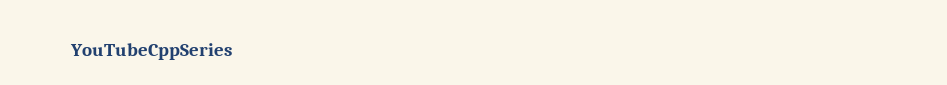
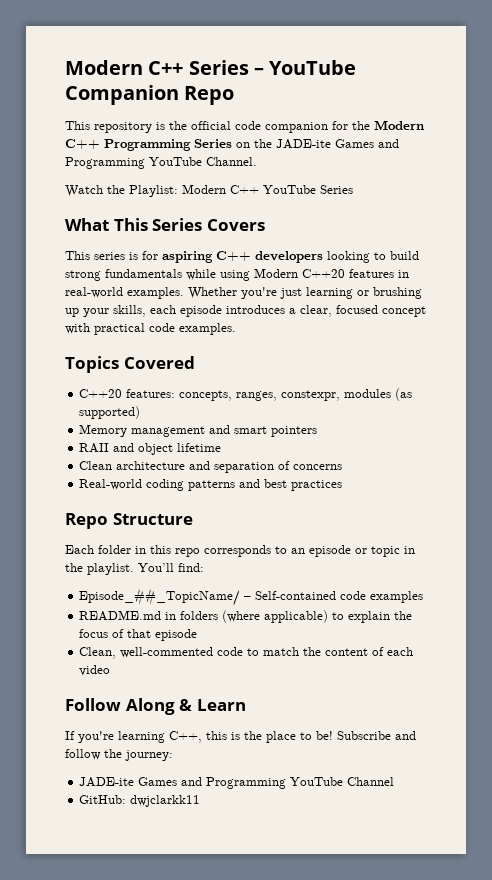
- YouTubeCppSeries
+ Modern C++ Series – YouTube Companion Repo
+ This repository is the official code companion for the Modern C++ Programming Series on the JADE-ite Games and Programming YouTube Channel.
+ Watch the Playlist: Modern C++ YouTube Series
+ What This Series Covers
+ This series is for aspiring C++ developers looking to build strong fundamentals while using Modern C++20 features in real-world examples. Whether you're just learning or brushing up your skills, each episode introduces a clear, focused concept with practical code examples.
+ Topics Covered
+ C++20 features: concepts, ranges, constexpr, modules (as supported)
+ Memory management and smart pointers
+ RAII and object lifetime
+ Clean architecture and separation of concerns
+ Real-world coding patterns and best practices
+ Repo Structure
+ Each folder in this repo corresponds to an episode or topic in the playlist. You’ll find:
+ Episode_##_TopicName/ – Self-contained code examples
+ README.md in folders (where applicable) to explain the focus of that episode
+ Clean, well-commented code to match the content of each video
+ Follow Along & Learn
+ If you're learning C++, this is the place to be! Subscribe and follow the journey:
+ JADE-ite Games and Programming YouTube Channel
+ GitHub: dwjclarkk11

